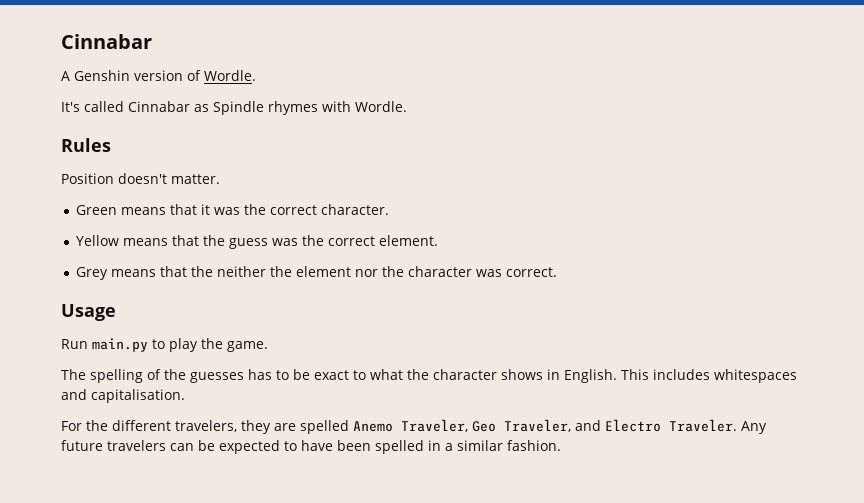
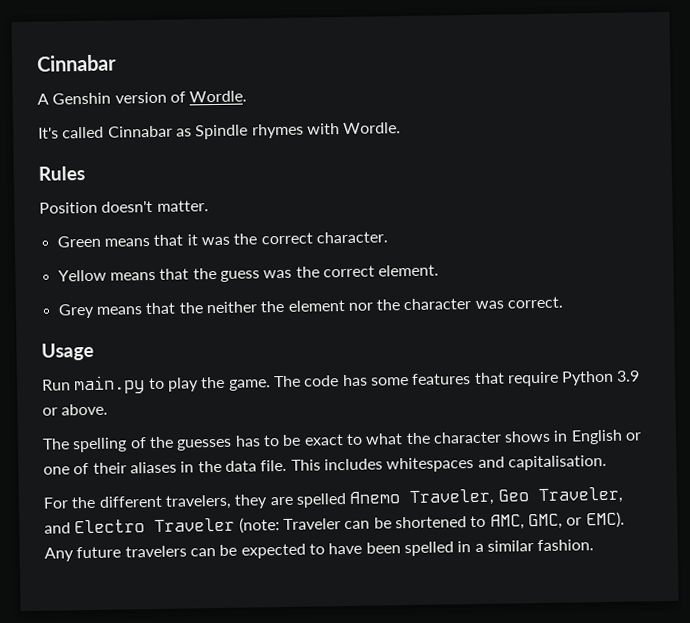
+ The code has some features that require Python 3.9 or above.
- The spelling of the guesses has to be exact to what the character shows in English.
+ The spelling of the guesses has to be exact to what the character shows in English or one of their aliases in the data file.
- For the different travelers, they are spelled Anemo Traveler, Geo Traveler, and Electro Traveler.
+ For the different travelers, they are spelled Anemo Traveler, Geo Traveler, and Electro Traveler (note: Traveler can be shortened to AMC, GMC, or EMC).

